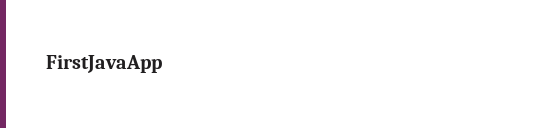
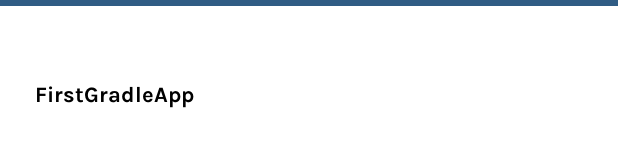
- FirstJavaApp
+ FirstGradleApp

